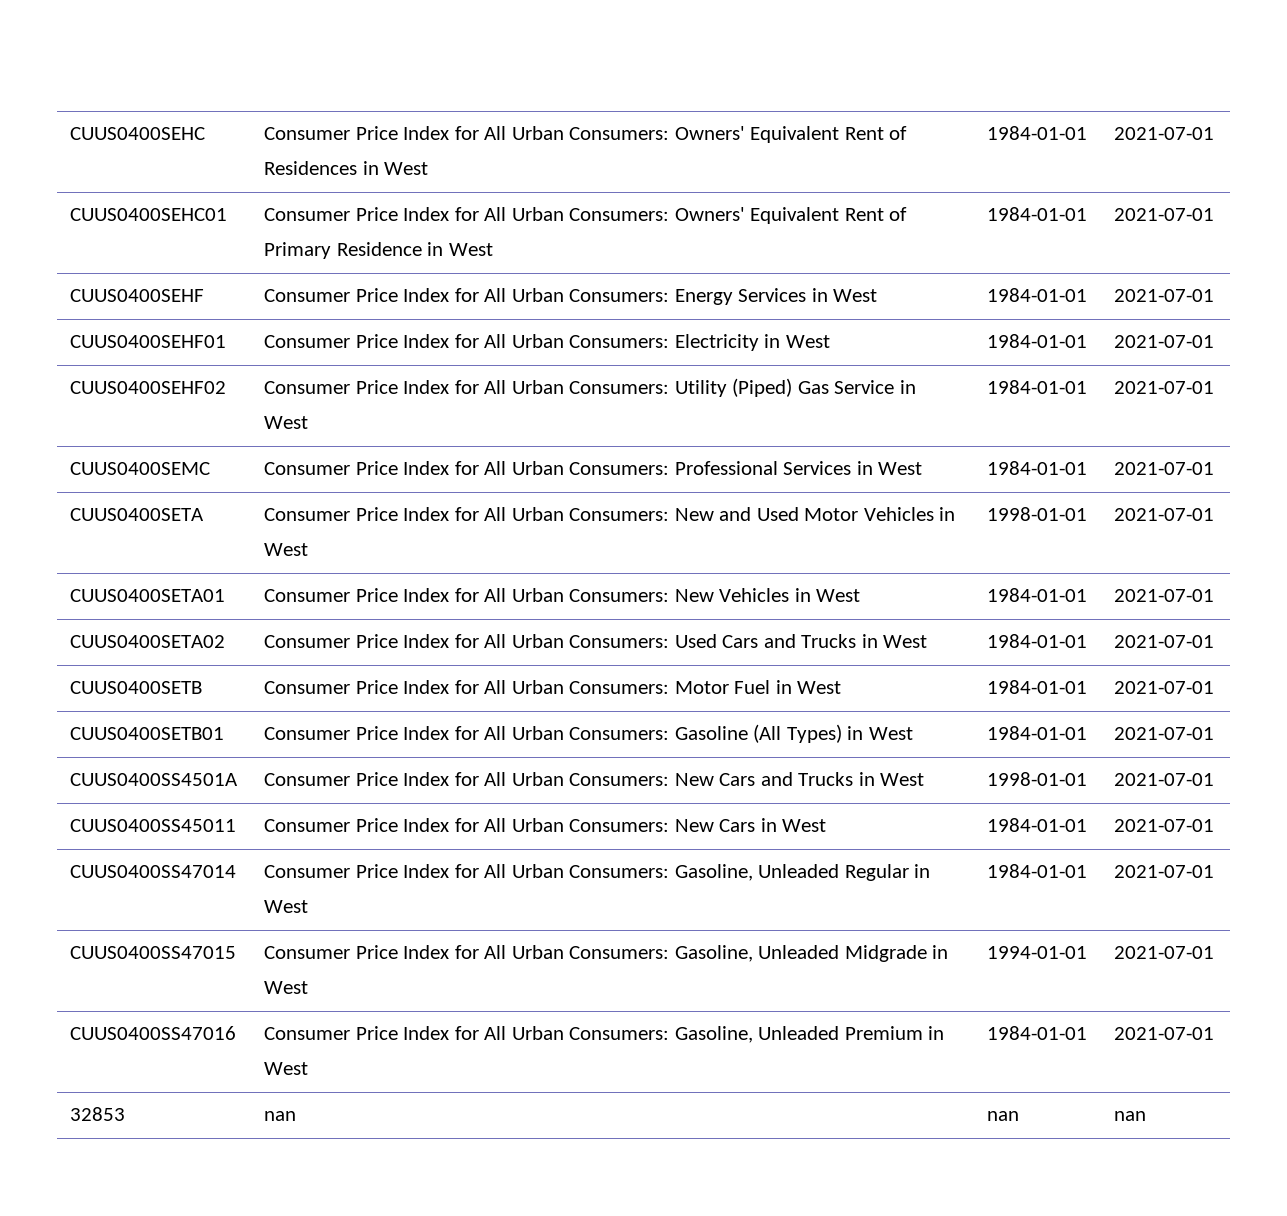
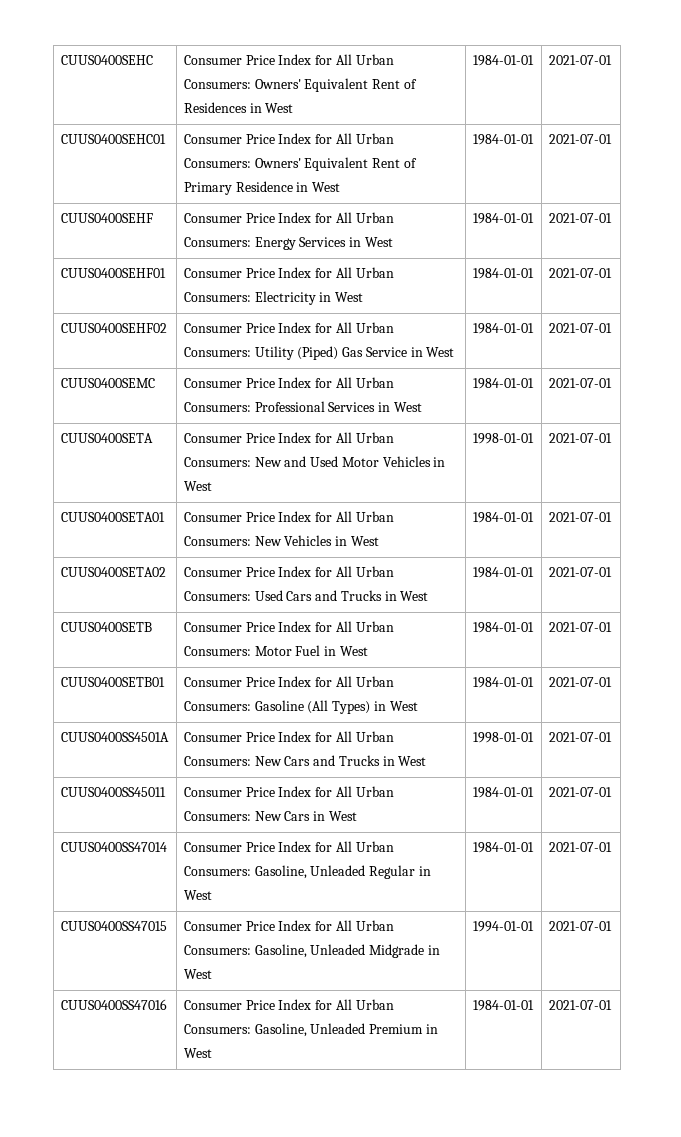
- 32853 | nan | nan | nan

